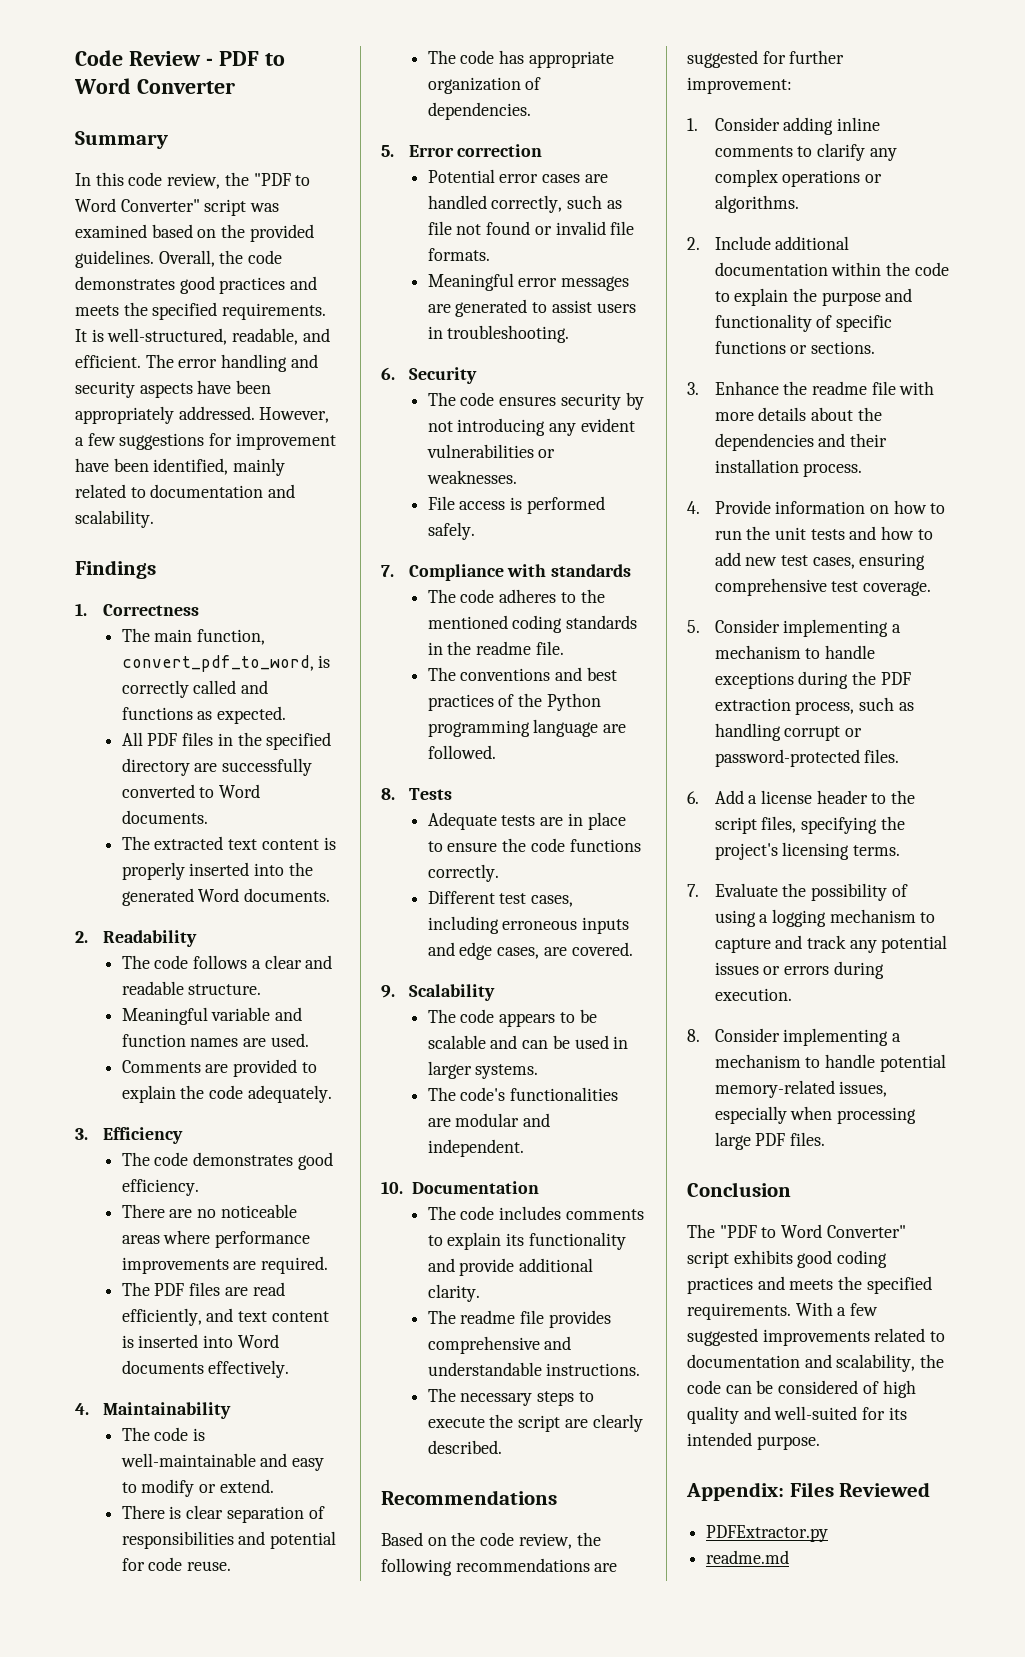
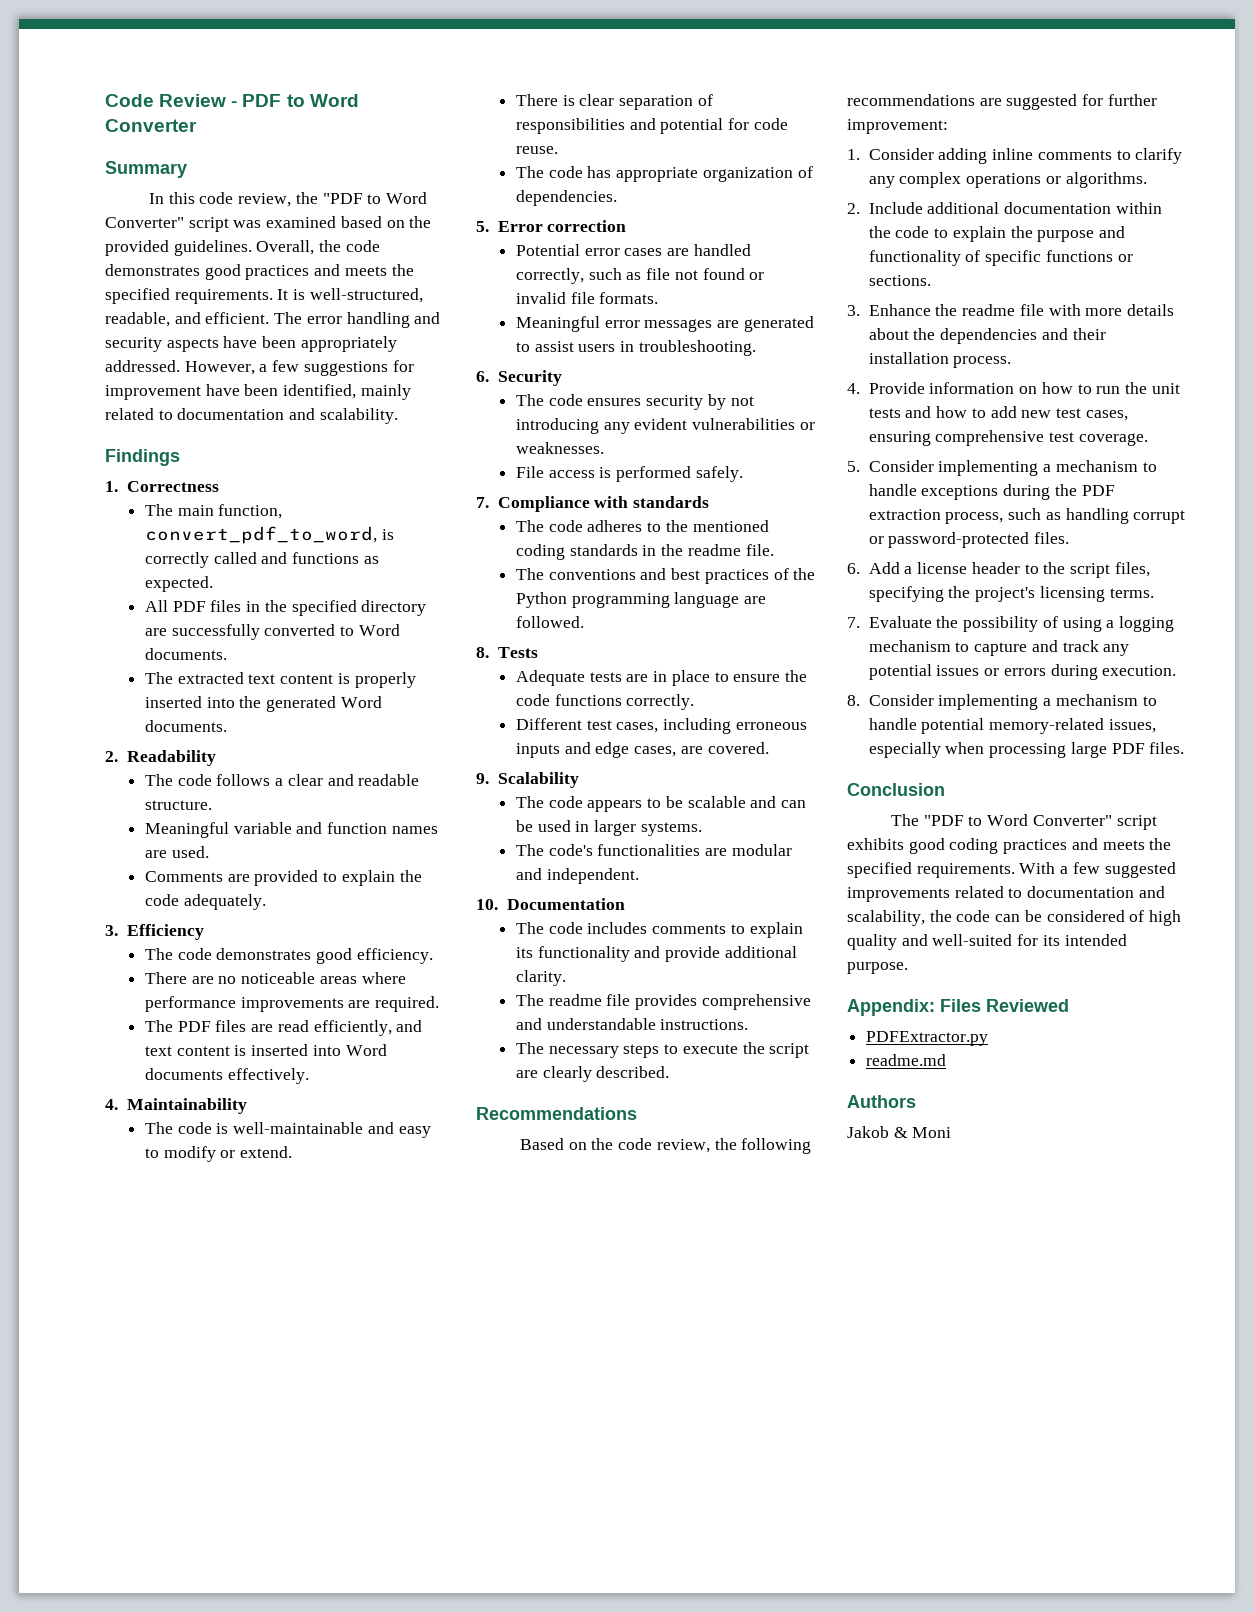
+ Authors
+ Jakob & Moni

